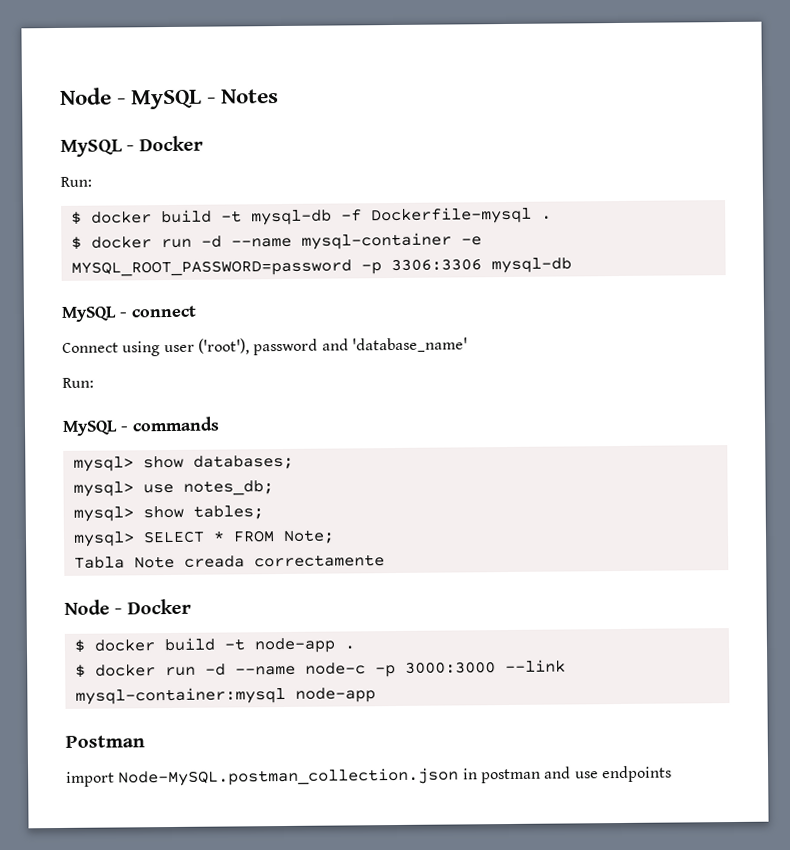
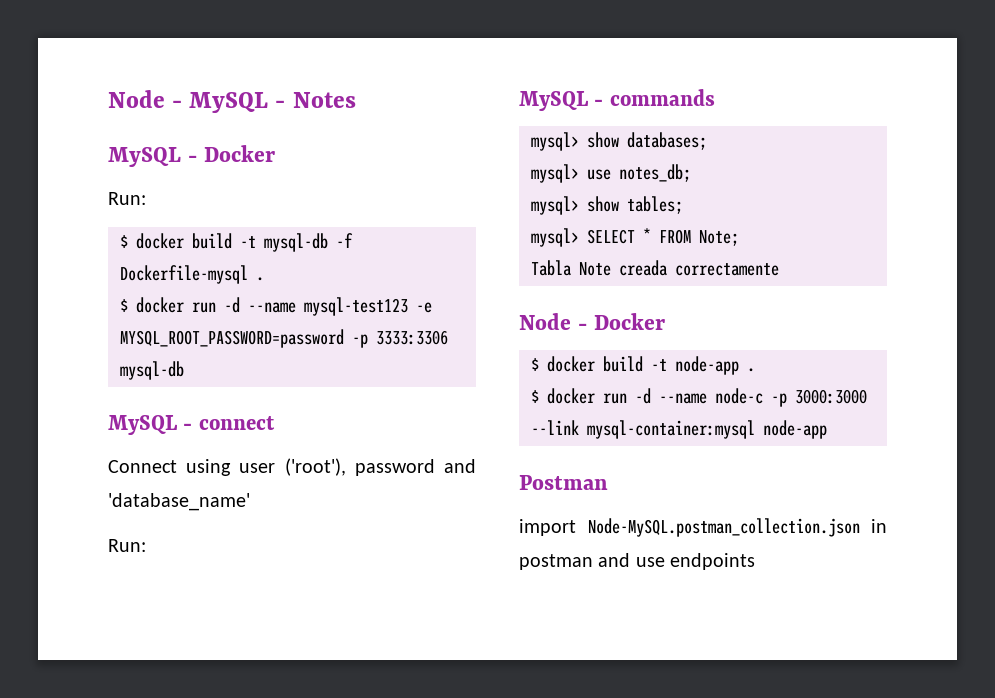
- $ docker run -d --name mysql-container -e MYSQL_ROOT_PASSWORD=password -p 3306:3306 mysql-db
+ $ docker run -d --name mysql-test123 -e MYSQL_ROOT_PASSWORD=password -p 3333:3306 mysql-db

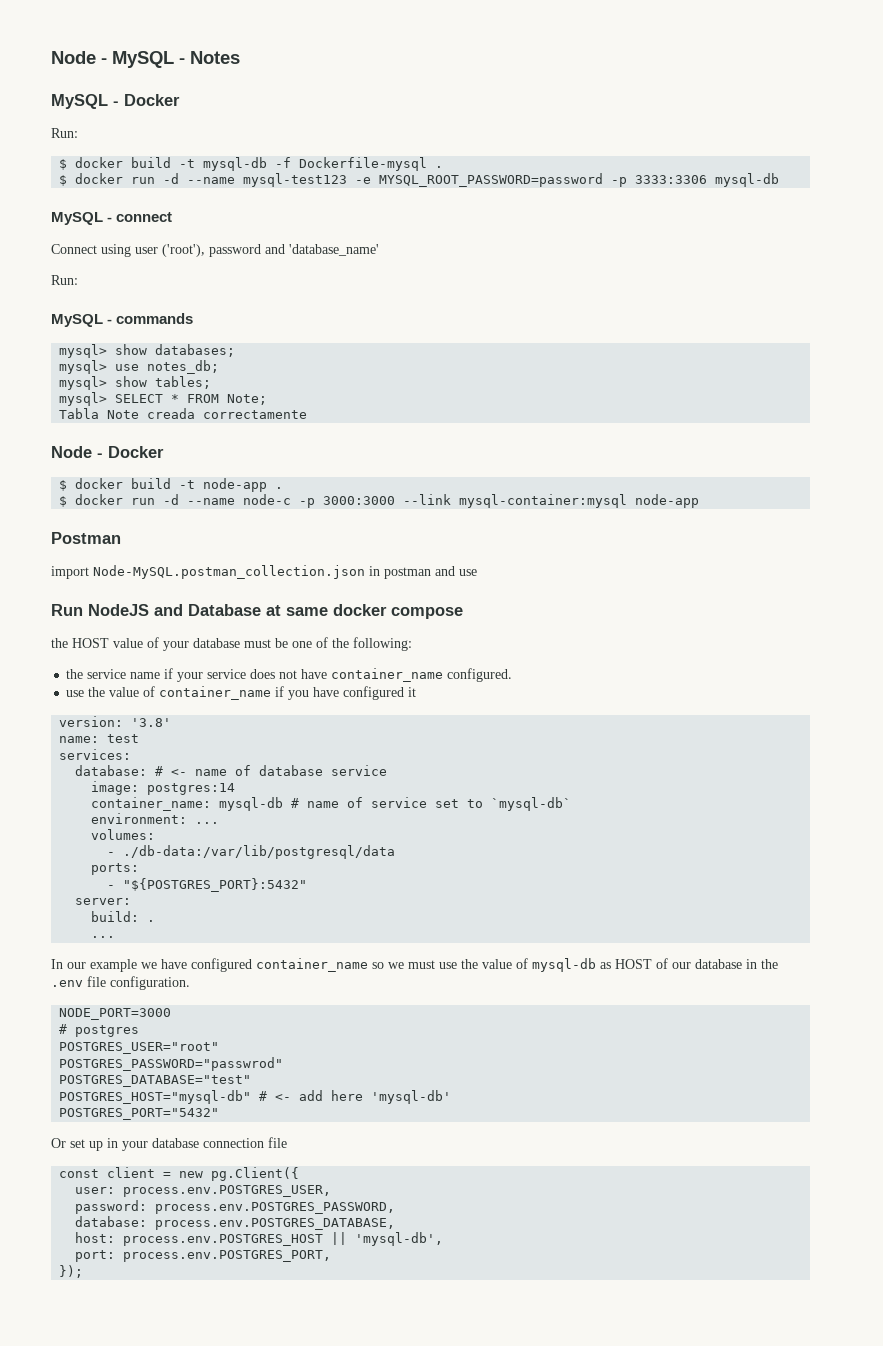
- import Node-MySQL.postman_collection.json in postman and use endpoints
+ import Node-MySQL.postman_collection.json in postman and use
+ Run NodeJS and Database at same docker compose
+ the HOST value of your database must be one of the following:
+ the service name if your service does not have container_name configured.
+ use the value of container_name if you have configured it
+ version: '3.8'
+ name: test
+ services:
+ database: # <- name of database service
+ image: postgres:14
+ container_name: mysql-db # name of service set to `mysql-db`
+ environment: ...
+ volumes:
+ - ./db-data:/var/lib/postgresql/data
+ ports:
+ - "${POSTGRES_PORT}:5432"
+ server:
+ build: .
+ ...
+ In our example we have configured container_name so we must use the value of mysql-db as HOST of our database in the .env file configuration.
+ NODE_PORT=3000
+ # postgres
+ POSTGRES_USER="root"
+ POSTGRES_PASSWORD="passwrod"
+ POSTGRES_DATABASE="test"
+ POSTGRES_HOST="mysql-db" # <- add here 'mysql-db'
+ POSTGRES_PORT="5432"
+ Or set up in your database connection file
+ const client = new pg.Client({
+ user: process.env.POSTGRES_USER,
+ password: process.env.POSTGRES_PASSWORD,
+ database: process.env.POSTGRES_DATABASE,
+ host: process.env.POSTGRES_HOST || 'mysql-db',
+ port: process.env.POSTGRES_PORT,
+ });

